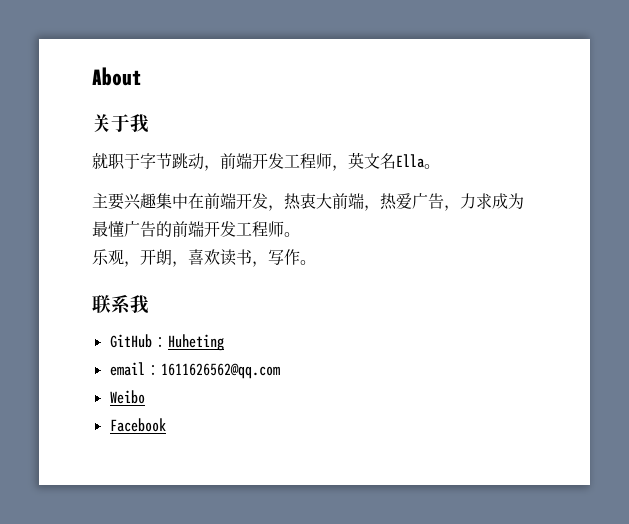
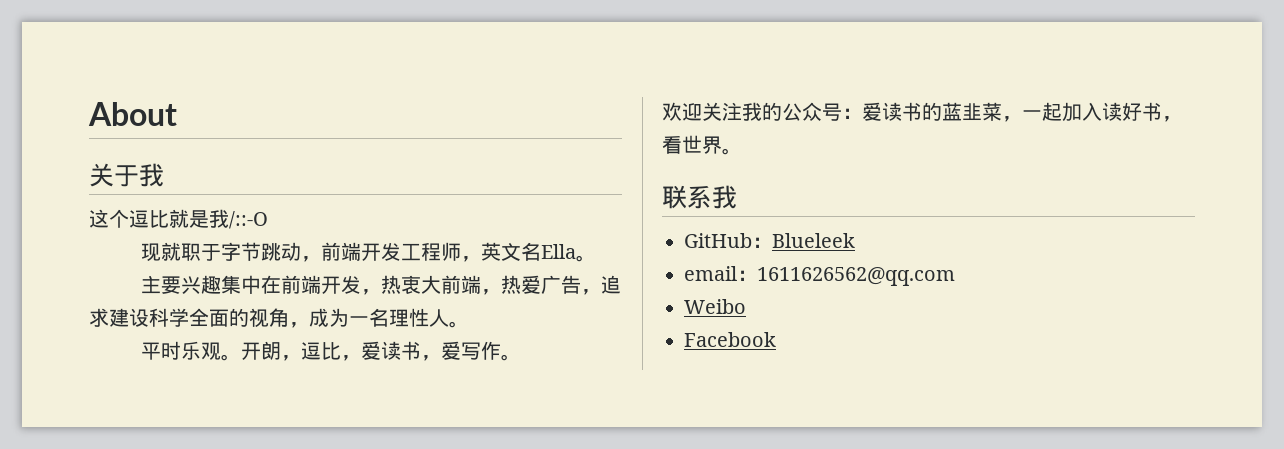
- 就职于字节跳动，前端开发工程师，英文名Ella。
+ 这个逗比就是我/::-O
+ 现就职于字节跳动，前端开发工程师，英文名Ella。
- 主要兴趣集中在前端开发，热衷大前端，热爱广告，力求成为最懂广告的前端开发工程师。
- 乐观，开朗，喜欢读书，写作。
+ 主要兴趣集中在前端开发，热衷大前端，热爱广告，追求建设科学全面的视角，成为一名理性人。
+ 平时乐观。开朗，逗比，爱读书，爱写作。
+ 欢迎关注我的公众号：爱读书的蓝韭菜，一起加入读好书，看世界。
- GitHub：Huheting
+ GitHub：Blueleek

